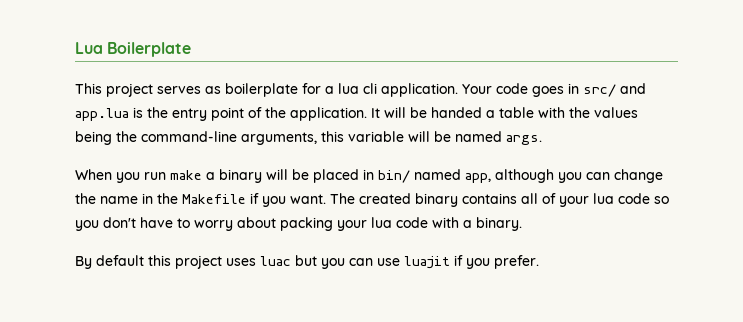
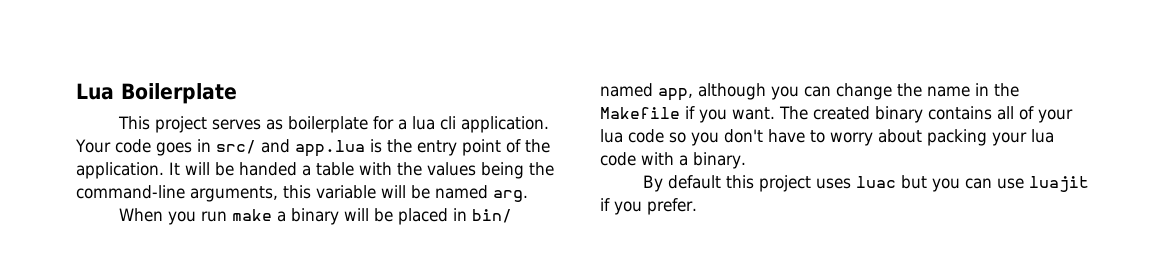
- It will be handed a table with the values being the command-line arguments, this variable will be named args.
+ It will be handed a table with the values being the command-line arguments, this variable will be named arg.

